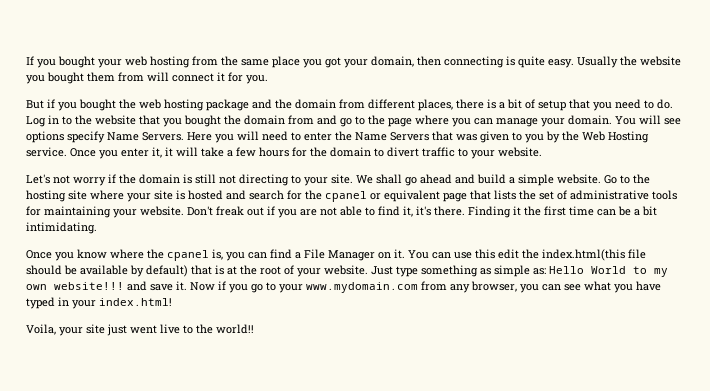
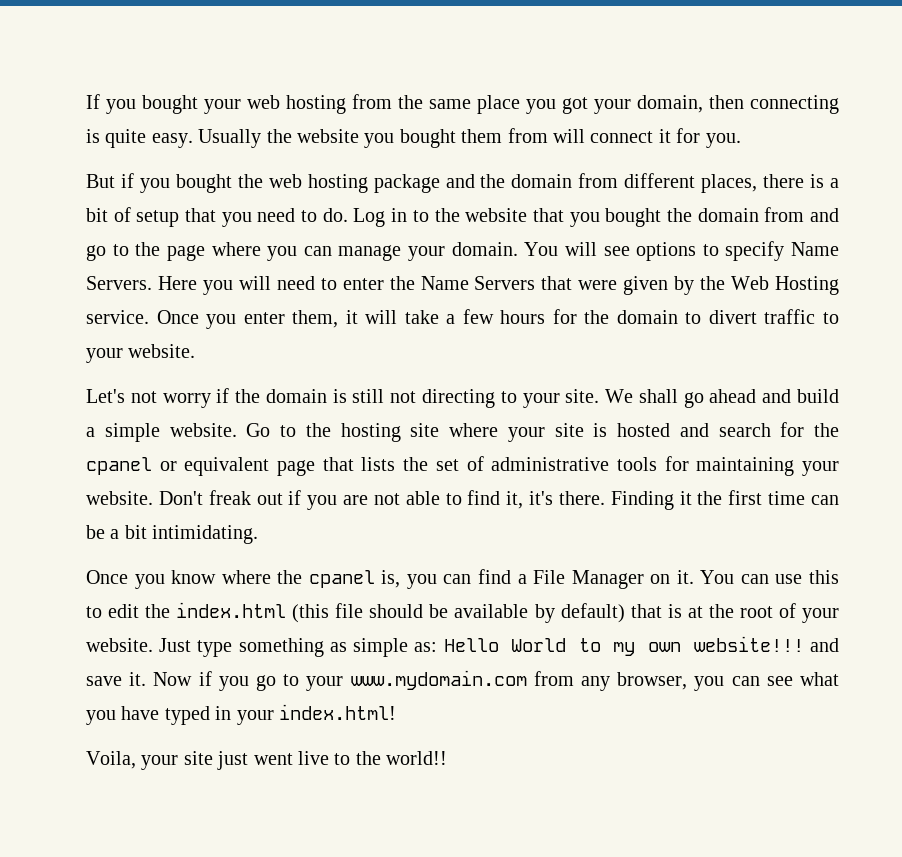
- You will see options specify Name Servers.
+ You will see options to specify Name Servers.
- Here you will need to enter the Name Servers that was given to you by the Web Hosting service.
+ Here you will need to enter the Name Servers that were given by the Web Hosting service.
- Once you enter it, it will take a few hours for the domain to divert traffic to your website.
+ Once you enter them, it will take a few hours for the domain to divert traffic to your website.
- You can use this edit the index.html(this file should be available by default) that is at the root of your website.
+ You can use this to edit the index.html (this file should be available by default) that is at the root of your website.

